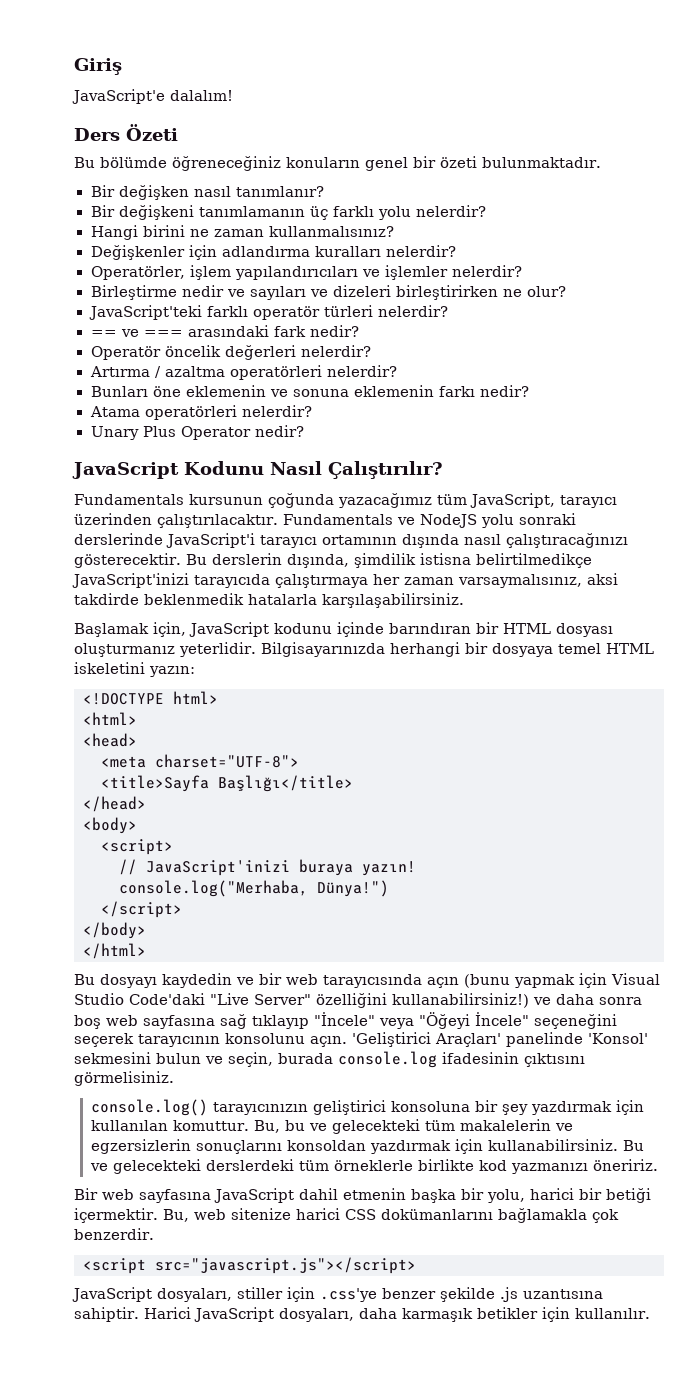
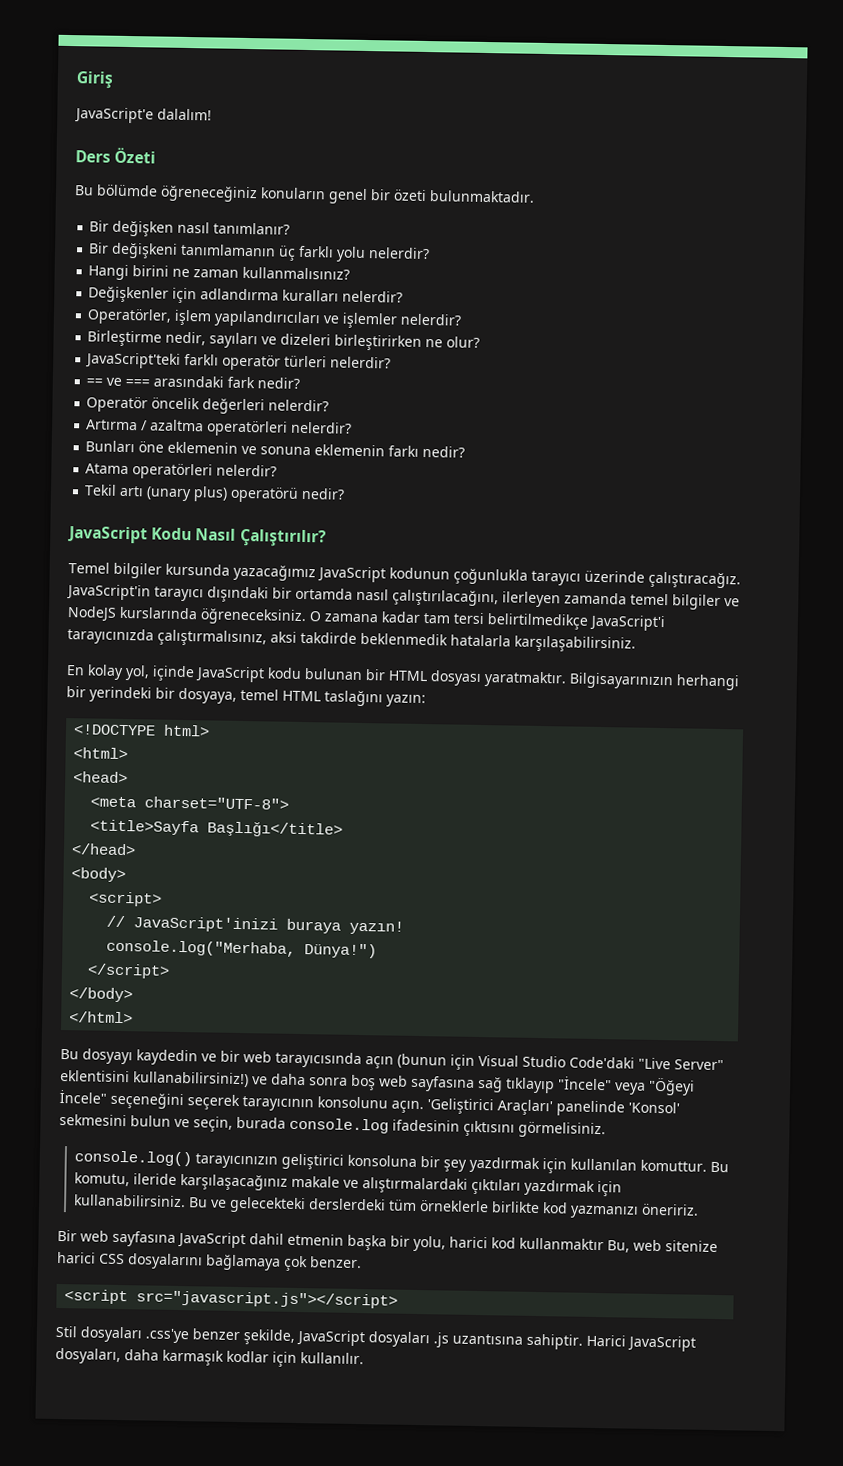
- Birleştirme nedir ve sayıları ve dizeleri birleştirirken ne olur?
+ Birleştirme nedir, sayıları ve dizeleri birleştirirken ne olur?
- Unary Plus Operator nedir?
+ Tekil artı (unary plus) operatörü nedir?
- JavaScript Kodunu Nasıl Çalıştırılır?
+ JavaScript Kodu Nasıl Çalıştırılır?
- Fundamentals kursunun çoğunda yazacağımız tüm JavaScript, tarayıcı üzerinden çalıştırılacaktır. Fundamentals ve NodeJS yolu sonraki derslerinde JavaScript'i tarayıcı ortamının dışında nasıl çalıştıracağınızı gösterecektir. Bu derslerin dışında, şimdilik istisna belirtilmedikçe JavaScript'inizi tarayıcıda çalıştırmaya her zaman varsaymalısınız, aksi takdirde beklenmedik hatalarla karşılaşabilirsiniz.
+ Temel bilgiler kursunda yazacağımız JavaScript kodunun çoğunlukla tarayıcı üzerinde çalıştıracağız. JavaScript'in tarayıcı dışındaki bir ortamda nasıl çalıştırılacağını, ilerleyen zamanda temel bilgiler ve NodeJS kurslarında öğreneceksiniz. O zamana kadar tam tersi belirtilmedikçe JavaScript'i tarayıcınızda çalıştırmalısınız, aksi takdirde beklenmedik hatalarla karşılaşabilirsiniz.
- Başlamak için, JavaScript kodunu içinde barındıran bir HTML dosyası oluşturmanız yeterlidir. Bilgisayarınızda herhangi bir dosyaya temel HTML iskeletini yazın:
+ En kolay yol, içinde JavaScript kodu bulunan bir HTML dosyası yaratmaktır. Bilgisayarınızın herhangi bir yerindeki bir dosyaya, temel HTML taslağını yazın:
- Bu dosyayı kaydedin ve bir web tarayıcısında açın (bunu yapmak için Visual Studio Code'daki "Live Server" özelliğini kullanabilirsiniz!) ve daha sonra boş web sayfasına sağ tıklayıp "İncele" veya "Öğeyi İncele" seçeneğini seçerek tarayıcının konsolunu açın.
+ Bu dosyayı kaydedin ve bir web tarayıcısında açın (bunun için Visual Studio Code'daki "Live Server" eklentisini kullanabilirsiniz!) ve daha sonra boş web sayfasına sağ tıklayıp "İncele" veya "Öğeyi İncele" seçeneğini seçerek tarayıcının konsolunu açın.
- Bu, bu ve gelecekteki tüm makalelerin ve egzersizlerin sonuçlarını konsoldan yazdırmak için kullanabilirsiniz.
+ Bu komutu, ileride karşılaşacağınız makale ve alıştırmalardaki çıktıları yazdırmak için kullanabilirsiniz.
- Bir web sayfasına JavaScript dahil etmenin başka bir yolu, harici bir betiği içermektir. Bu, web sitenize harici CSS dokümanlarını bağlamakla çok benzerdir.
+ Bir web sayfasına JavaScript dahil etmenin başka bir yolu, harici kod kullanmaktır Bu, web sitenize harici CSS dosyalarını bağlamaya çok benzer.
  <script src="javascript.js"></script>
- JavaScript dosyaları, stiller için .css'ye benzer şekilde .js uzantısına sahiptir.
+ Stil dosyaları .css'ye benzer şekilde, JavaScript dosyaları .js uzantısına sahiptir.
- Harici JavaScript dosyaları, daha karmaşık betikler için kullanılır.
+ Harici JavaScript dosyaları, daha karmaşık kodlar için kullanılır.

